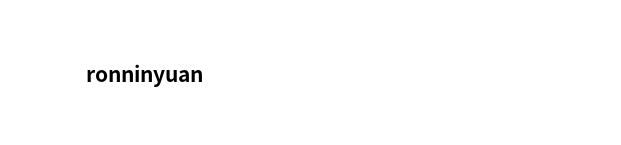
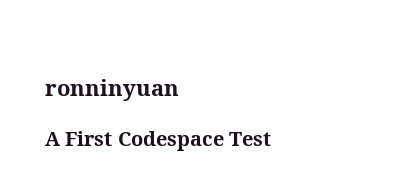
+ A First Codespace Test

